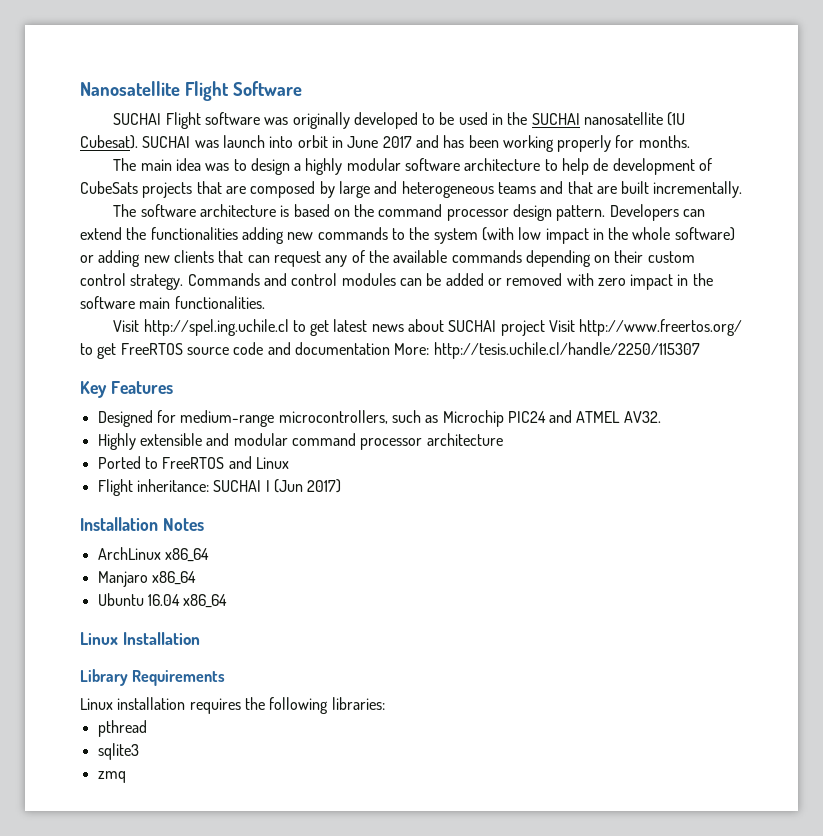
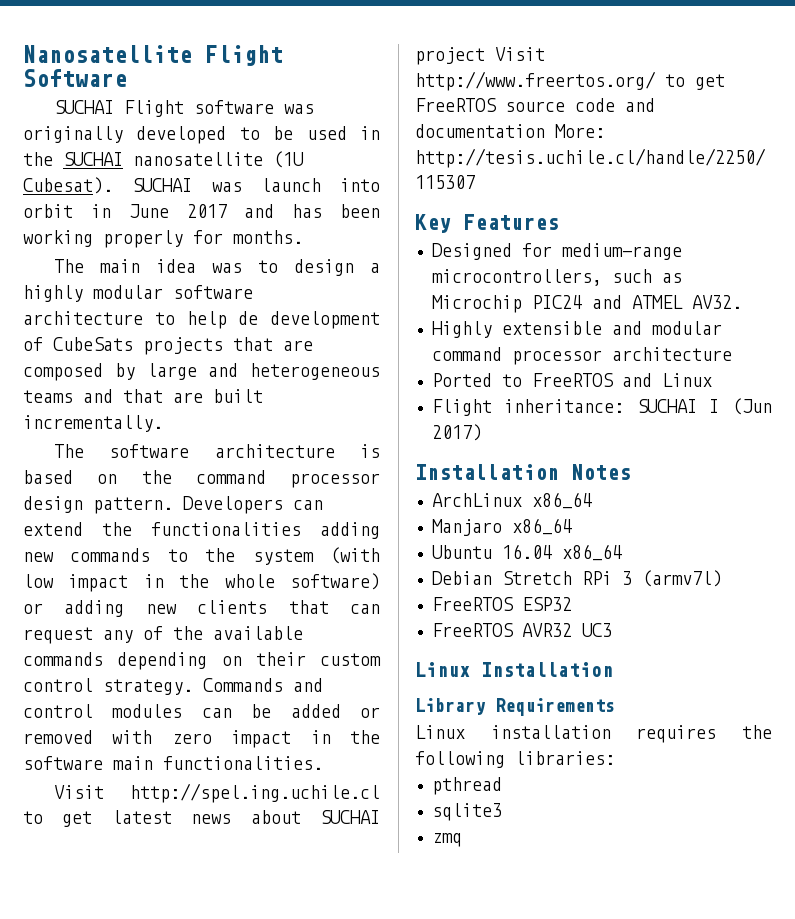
+ Debian Stretch RPi 3 (armv7l)
+ FreeRTOS ESP32
+ FreeRTOS AVR32 UC3

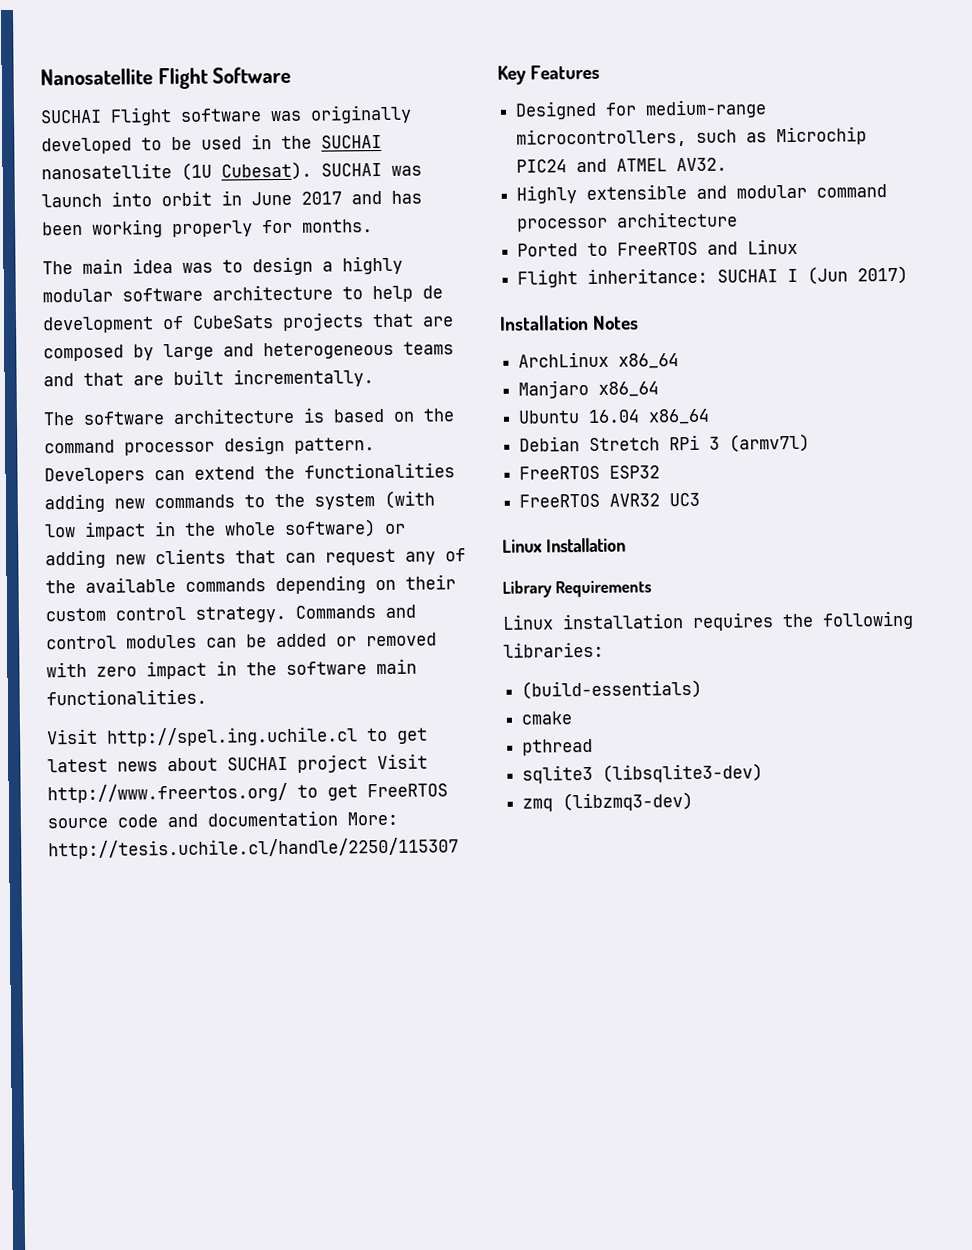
+ (build-essentials)
+ cmake
- sqlite3
+ sqlite3 (libsqlite3-dev)
- zmq
+ zmq (libzmq3-dev)

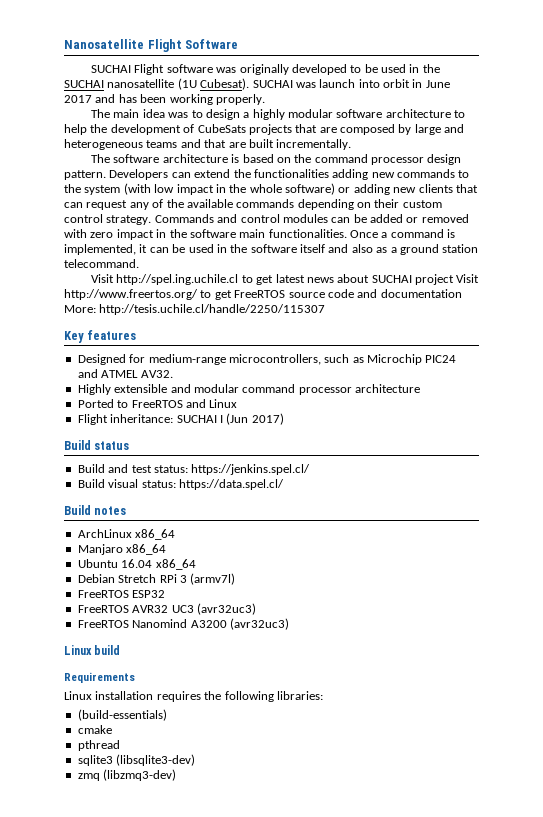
- SUCHAI was launch into orbit in June 2017 and has been working properly for months.
+ SUCHAI was launch into orbit in June 2017 and has been working properly.
- The main idea was to design a highly modular software architecture to help de development of CubeSats projects that are composed by large and heterogeneous teams and that are built incrementally.
+ The main idea was to design a highly modular software architecture to help the development of CubeSats projects that are composed by large and heterogeneous teams and that are built incrementally.
+ Once a command is implemented, it can be used in the software itself and also as a ground station telecommand.
- Key Features
+ Key features
- Installation Notes
+ Build status
+ Build and test status: https://jenkins.spel.cl/
+ Build visual status: https://data.spel.cl/
+ Build notes
- FreeRTOS AVR32 UC3
- Linux Installation
- Library Requirements
+ FreeRTOS AVR32 UC3 (avr32uc3)
+ FreeRTOS Nanomind A3200 (avr32uc3)
+ Linux build
+ Requirements

